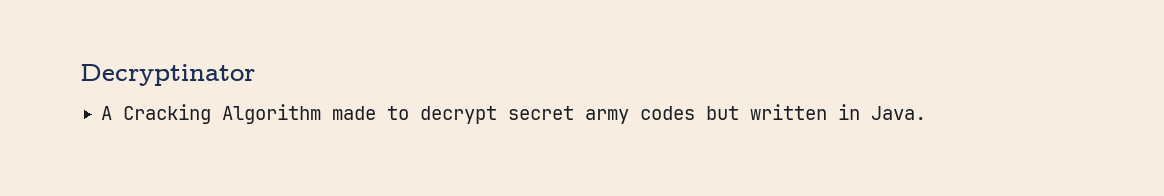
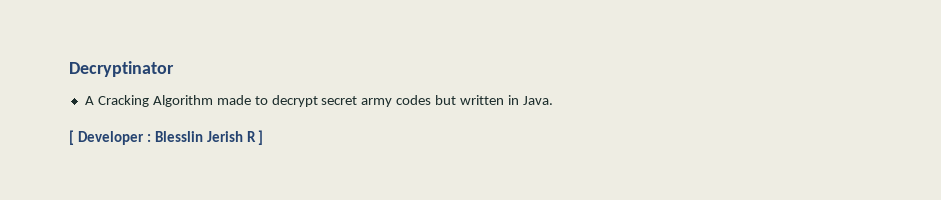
+ [ Developer : Blesslin Jerish R ]

